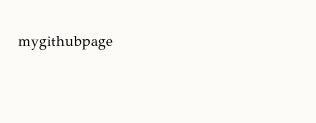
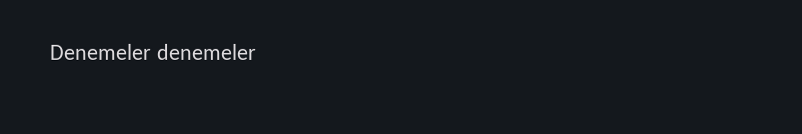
- mygithubpage
+ Denemeler denemeler

